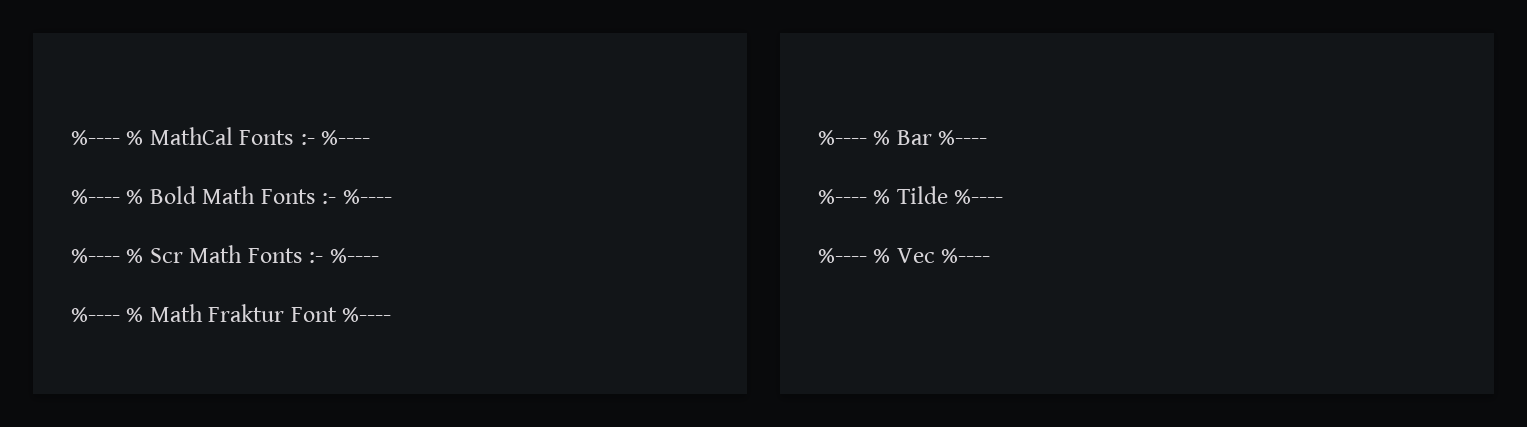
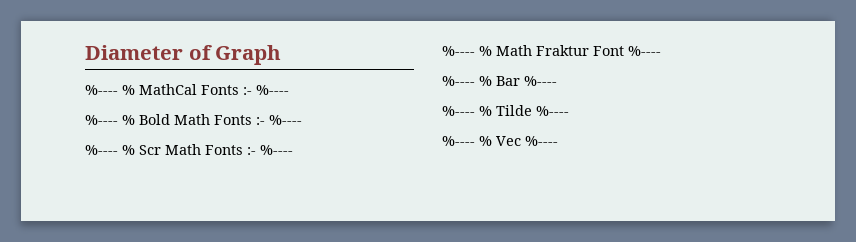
+ Diameter of Graph

